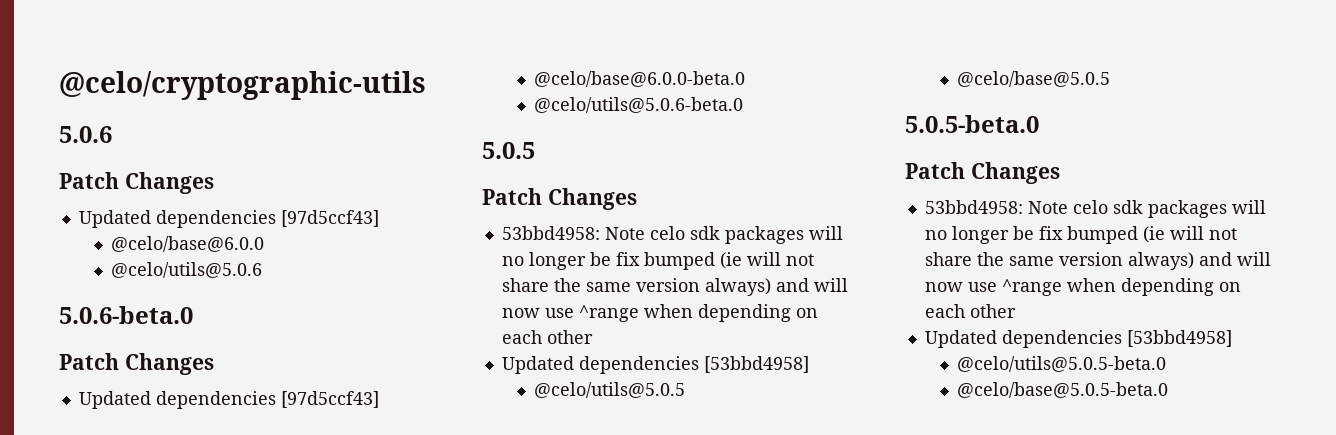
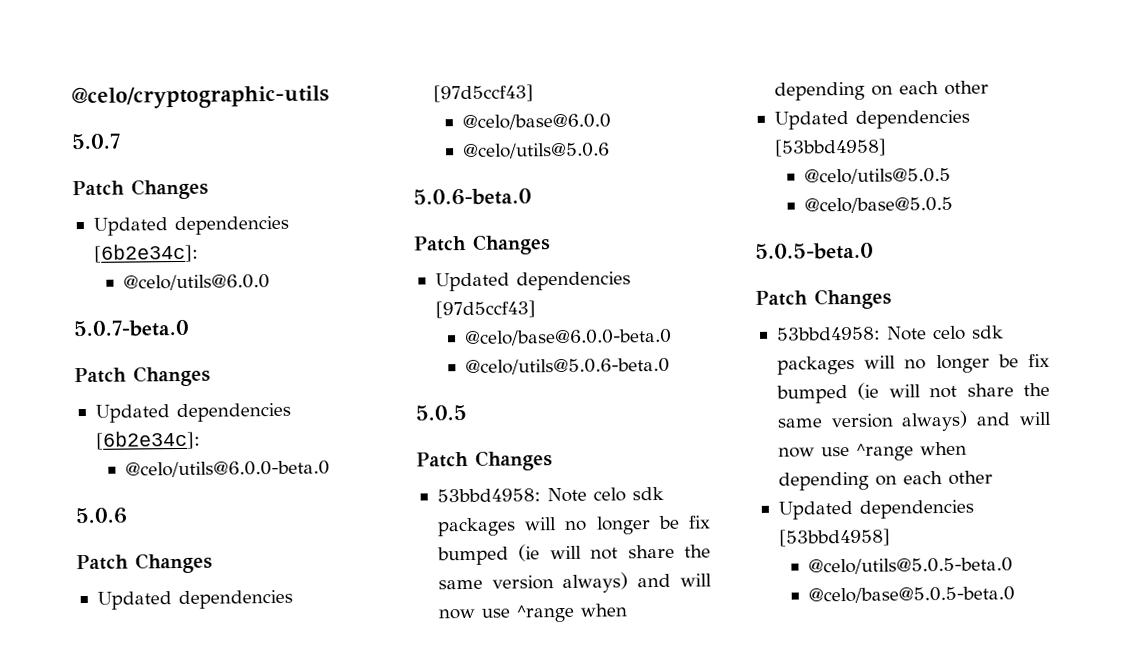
+ 5.0.7
+ Patch Changes
+ Updated dependencies [6b2e34c]:
+ @celo/utils@6.0.0
+ 5.0.7-beta.0
+ Patch Changes
+ Updated dependencies [6b2e34c]:
+ @celo/utils@6.0.0-beta.0

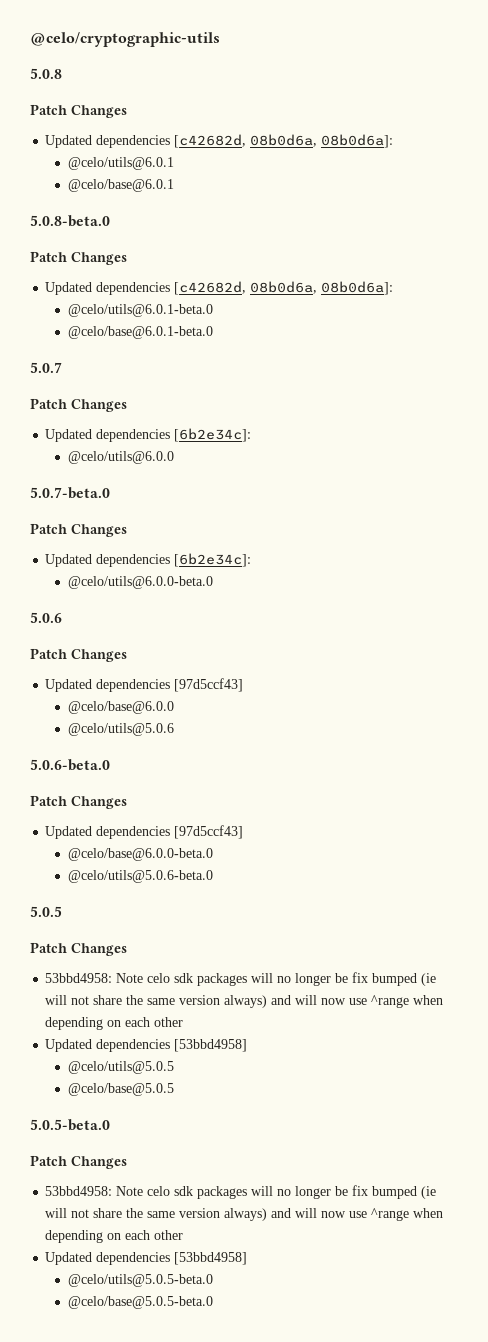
+ 5.0.8
+ Patch Changes
+ Updated dependencies [c42682d, 08b0d6a, 08b0d6a]:
+ @celo/utils@6.0.1
+ @celo/base@6.0.1
+ 5.0.8-beta.0
+ Patch Changes
+ Updated dependencies [c42682d, 08b0d6a, 08b0d6a]:
+ @celo/utils@6.0.1-beta.0
+ @celo/base@6.0.1-beta.0

